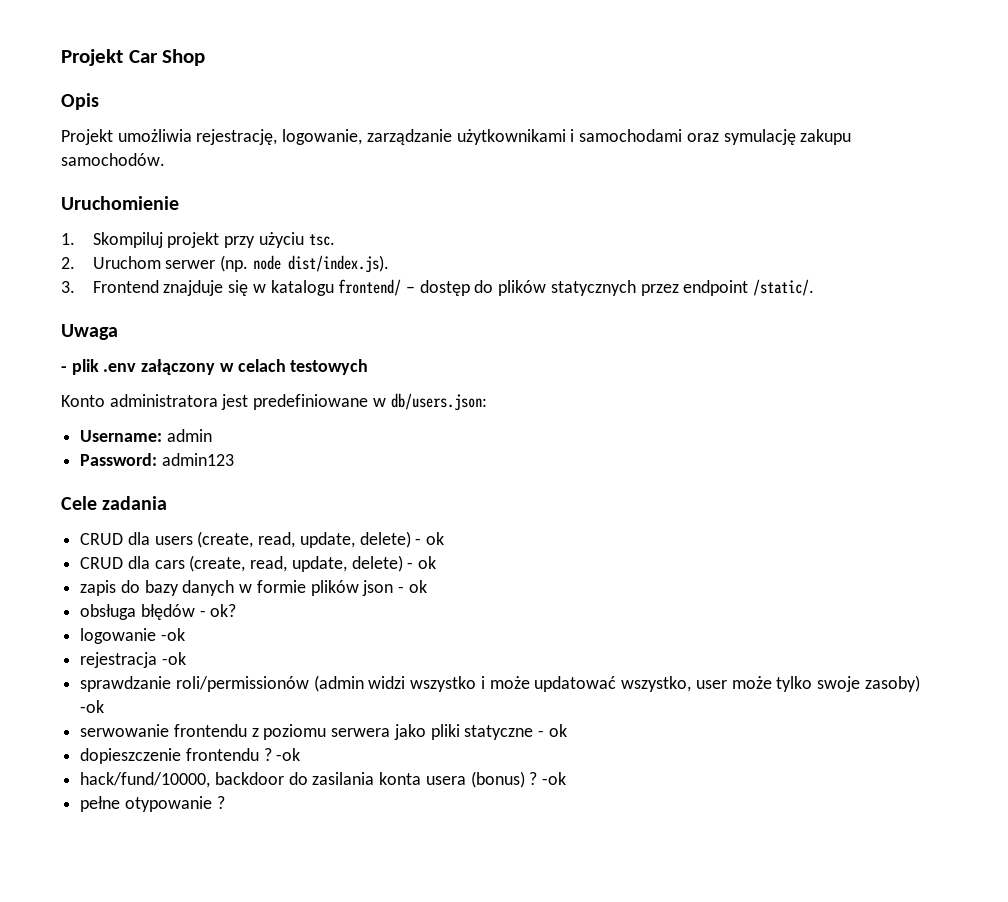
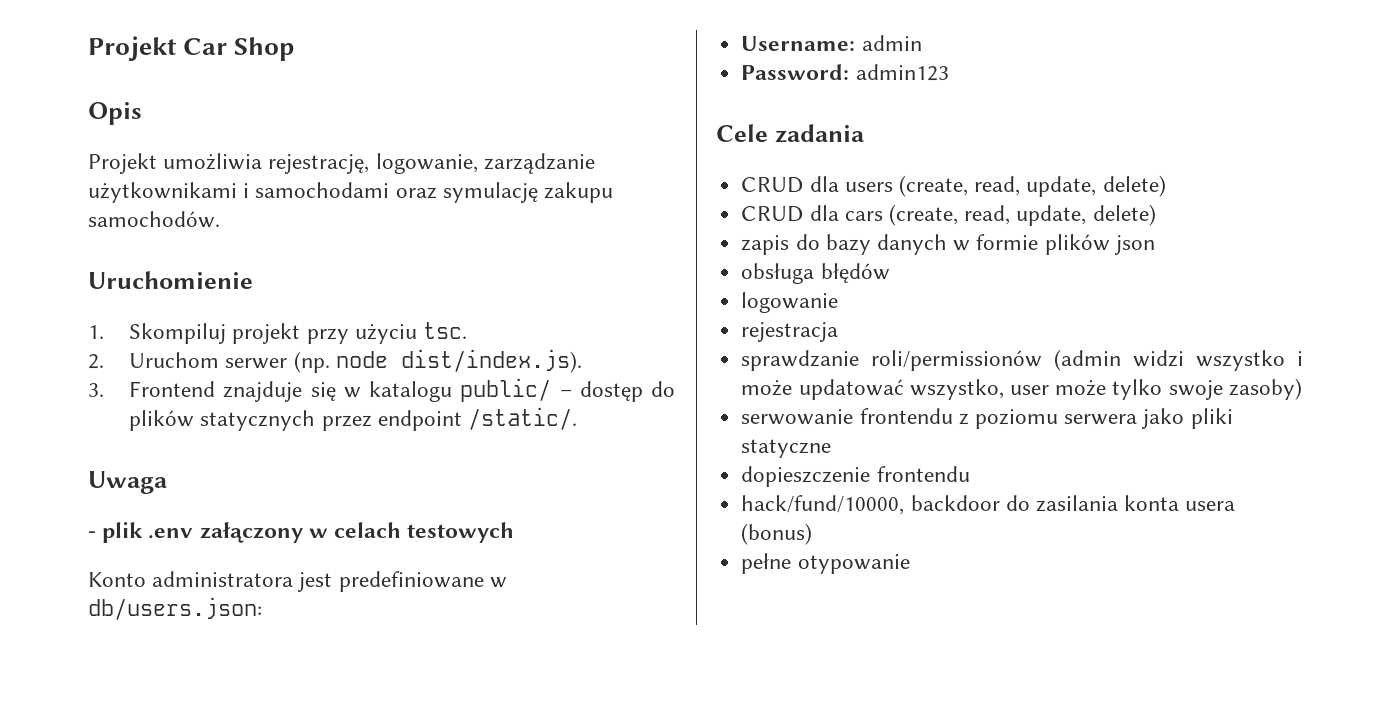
- 3. Frontend znajduje się w katalogu frontend/ – dostęp do plików statycznych przez endpoint /static/.
+ 3. Frontend znajduje się w katalogu public/ – dostęp do plików statycznych przez endpoint /static/.
- CRUD dla users (create, read, update, delete) - ok
+ CRUD dla users (create, read, update, delete)
- CRUD dla cars (create, read, update, delete) - ok
+ CRUD dla cars (create, read, update, delete)
- zapis do bazy danych w formie plików json - ok
+ zapis do bazy danych w formie plików json
- obsługa błędów - ok?
+ obsługa błędów
- logowanie -ok
+ logowanie
- rejestracja -ok
+ rejestracja
- sprawdzanie roli/permissionów (admin widzi wszystko i może updatować wszystko, user może tylko swoje zasoby) -ok
+ sprawdzanie roli/permissionów (admin widzi wszystko i może updatować wszystko, user może tylko swoje zasoby)
- serwowanie frontendu z poziomu serwera jako pliki statyczne - ok
+ serwowanie frontendu z poziomu serwera jako pliki statyczne
- dopieszczenie frontendu ? -ok
+ dopieszczenie frontendu
- hack/fund/10000, backdoor do zasilania konta usera (bonus) ? -ok
+ hack/fund/10000, backdoor do zasilania konta usera (bonus)
- pełne otypowanie ?
+ pełne otypowanie

